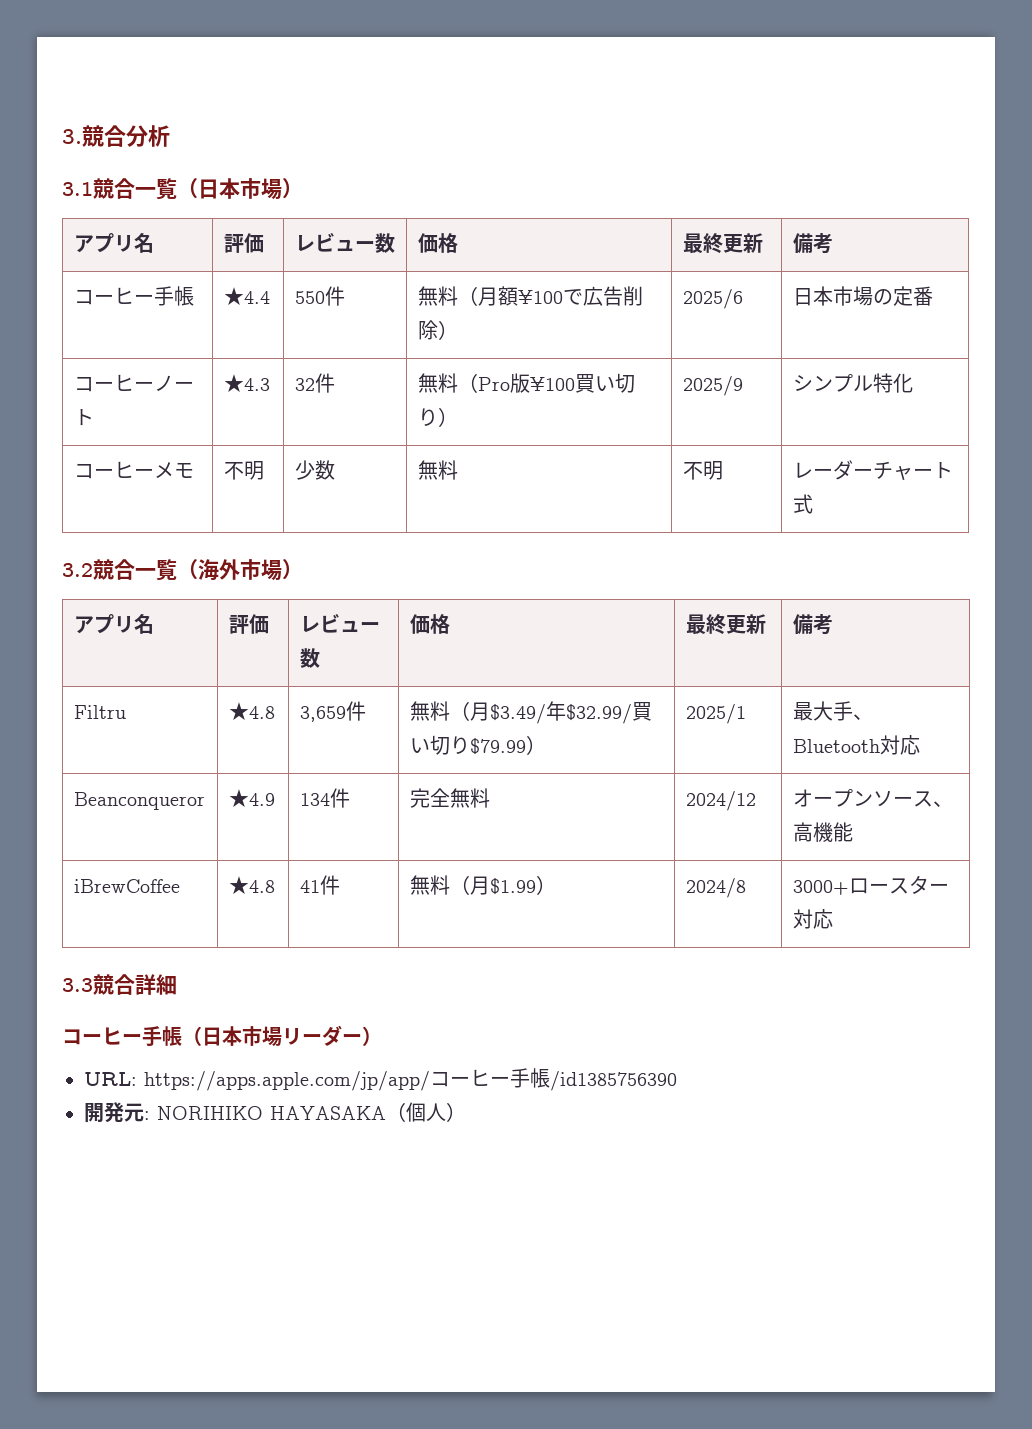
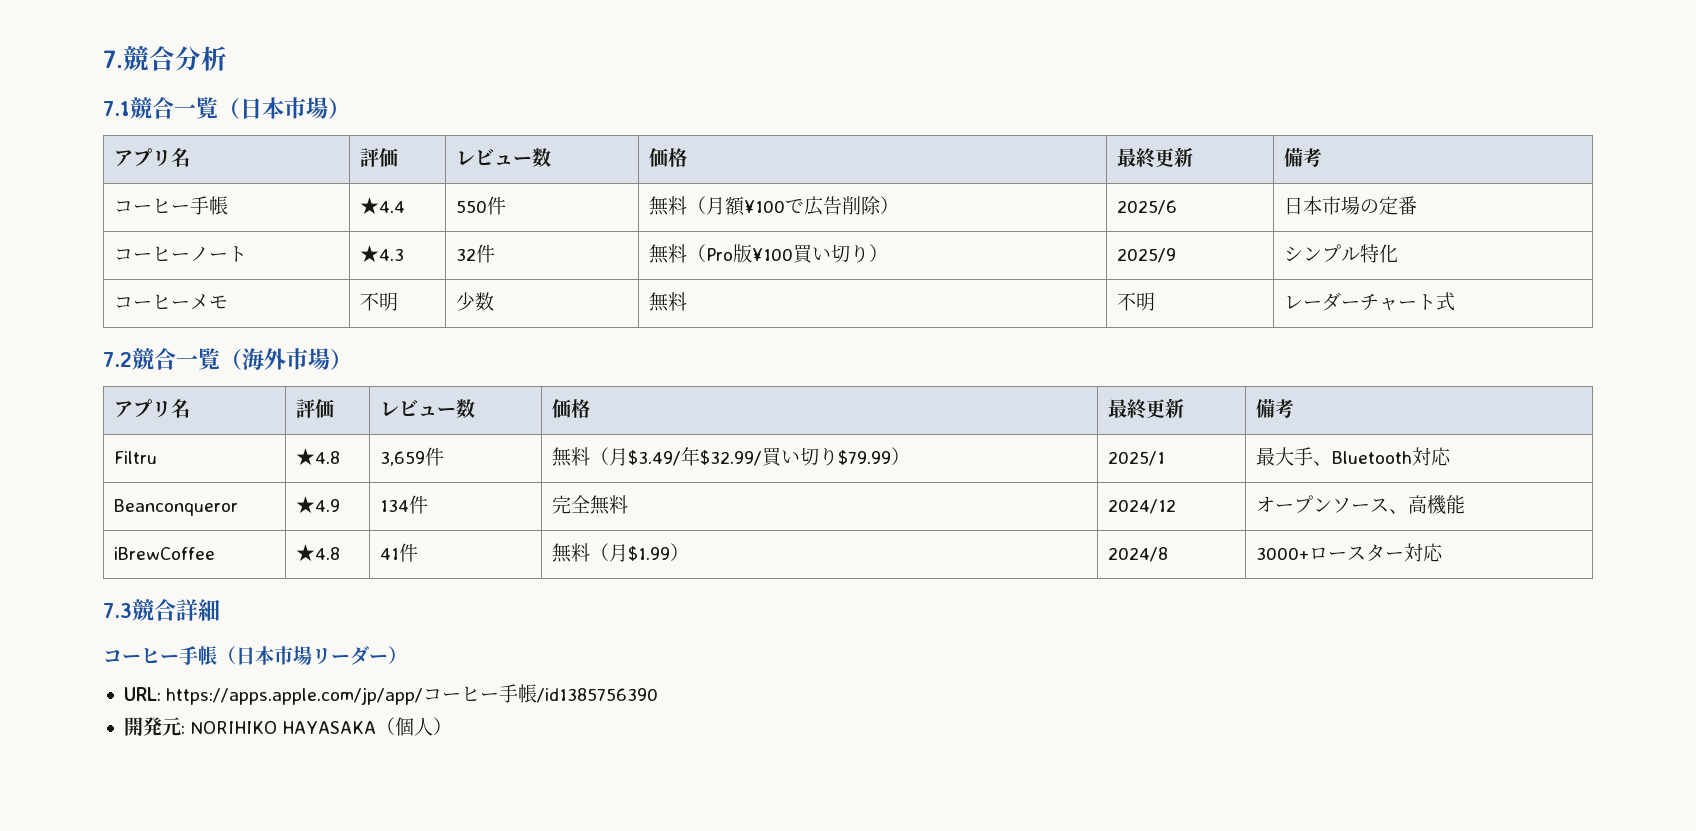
- 3.競合分析
+ 7.競合分析
- 3.1競合一覧（日本市場）
+ 7.1競合一覧（日本市場）
- 3.2競合一覧（海外市場）
+ 7.2競合一覧（海外市場）
- 3.3競合詳細
+ 7.3競合詳細

